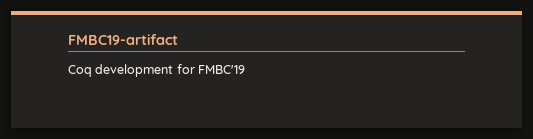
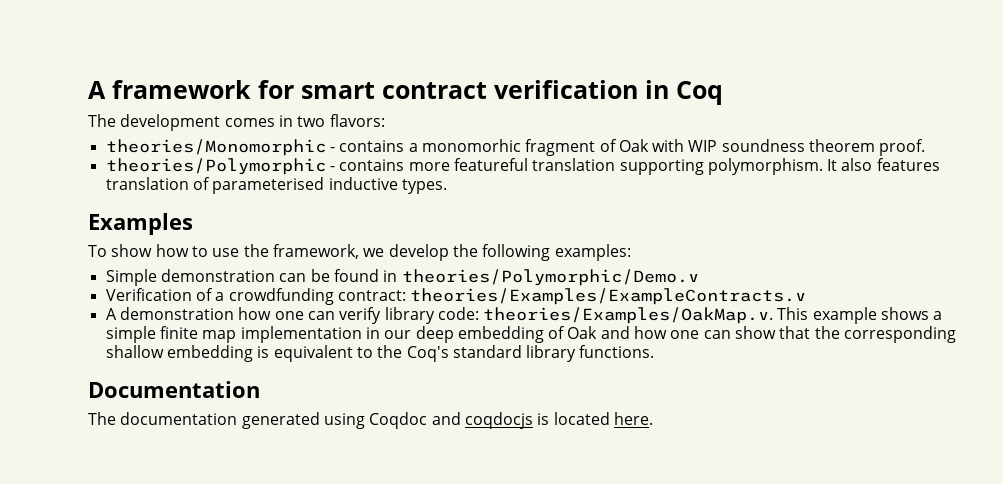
- FMBC19-artifact
- Coq development for FMBC'19
+ A framework for smart contract verification in Coq
+ The development comes in two flavors:
+ theories/Monomorphic - contains a monomorhic fragment of Oak with WIP soundness theorem proof.
+ theories/Polymorphic - contains more featureful translation supporting polymorphism. It also features translation of parameterised inductive types.
+ Examples
+ To show how to use the framework, we develop the following examples:
+ Simple demonstration can be found in theories/Polymorphic/Demo.v
+ Verification of a crowdfunding contract: theories/Examples/ExampleContracts.v
+ A demonstration how one can verify library code: theories/Examples/OakMap.v. This example shows a simple finite map implementation in our deep embedding of Oak and how one can show that the corresponding shallow embedding is equivalent to the Coq's standard library functions.
+ Documentation
+ The documentation generated using Coqdoc and coqdocjs is located here.

